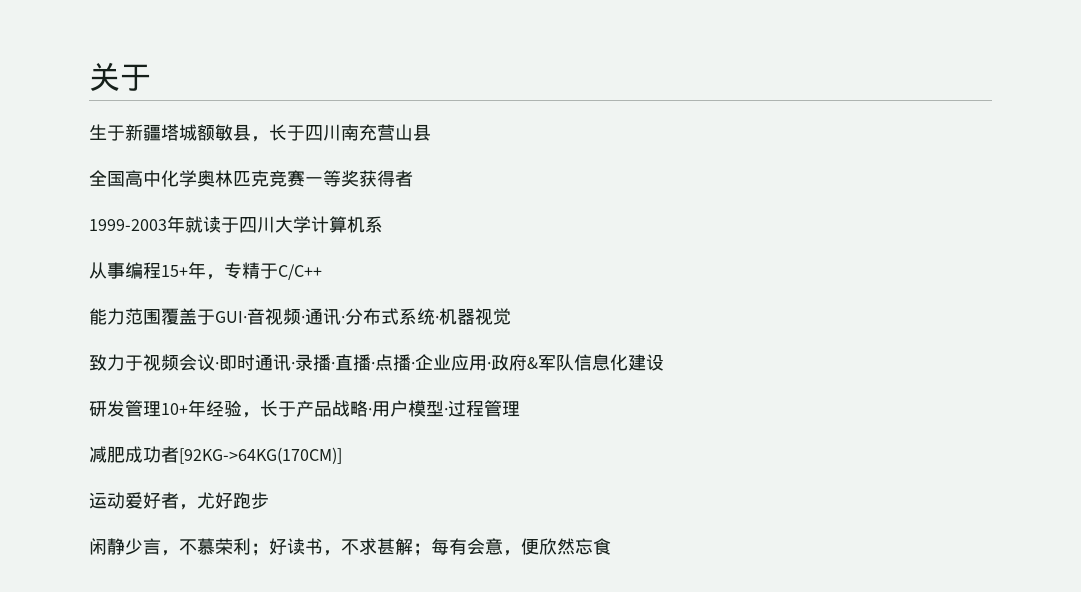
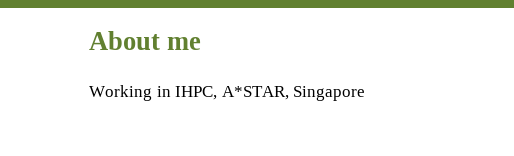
- 关于
- 生于新疆塔城额敏县，长于四川南充营山县
- 全国高中化学奥林匹克竞赛一等奖获得者
- 1999-2003年就读于四川大学计算机系
- 从事编程15+年，专精于C/C++
- 能力范围覆盖于GUI·音视频·通讯·分布式系统·机器视觉
- 致力于视频会议·即时通讯·录播·直播·点播·企业应用·政府&军队信息化建设
- 研发管理10+年经验，长于产品战略·用户模型·过程管理
- 减肥成功者[92KG->64KG(170CM)]
- 运动爱好者，尤好跑步
- 闲静少言，不慕荣利；好读书，不求甚解；每有会意，便欣然忘食
+ About me
+ Working in IHPC, A*STAR, Singapore

